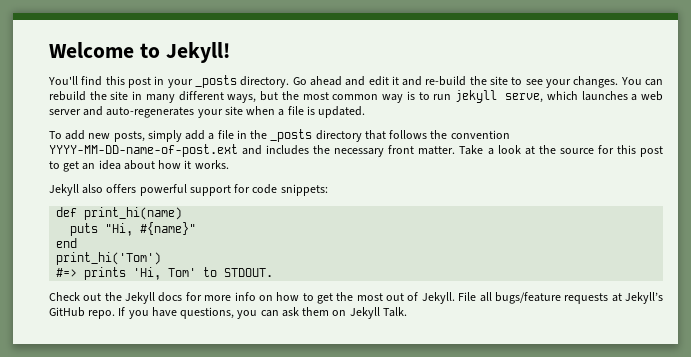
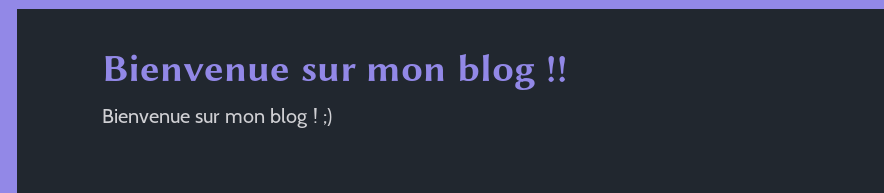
- Welcome to Jekyll!
- You'll find this post in your _posts directory. Go ahead and edit it and re-build the site to see your changes. You can rebuild the site in many different ways, but the most common way is to run jekyll serve, which launches a web server and auto-regenerates your site when a file is updated.
- To add new posts, simply add a file in the _posts directory that follows the convention YYYY-MM-DD-name-of-post.ext and includes the necessary front matter. Take a look at the source for this post to get an idea about how it works.
- Jekyll also offers powerful support for code snippets:
- def print_hi(name)
- puts "Hi, #{name}"
- end
- print_hi('Tom')
- #=> prints 'Hi, Tom' to STDOUT.
- Check out the Jekyll docs for more info on how to get the most out of Jekyll. File all bugs/feature requests at Jekyll’s GitHub repo. If you have questions, you can ask them on Jekyll Talk.
+ Bienvenue sur mon blog !!
+ Bienvenue sur mon blog ! ;)

